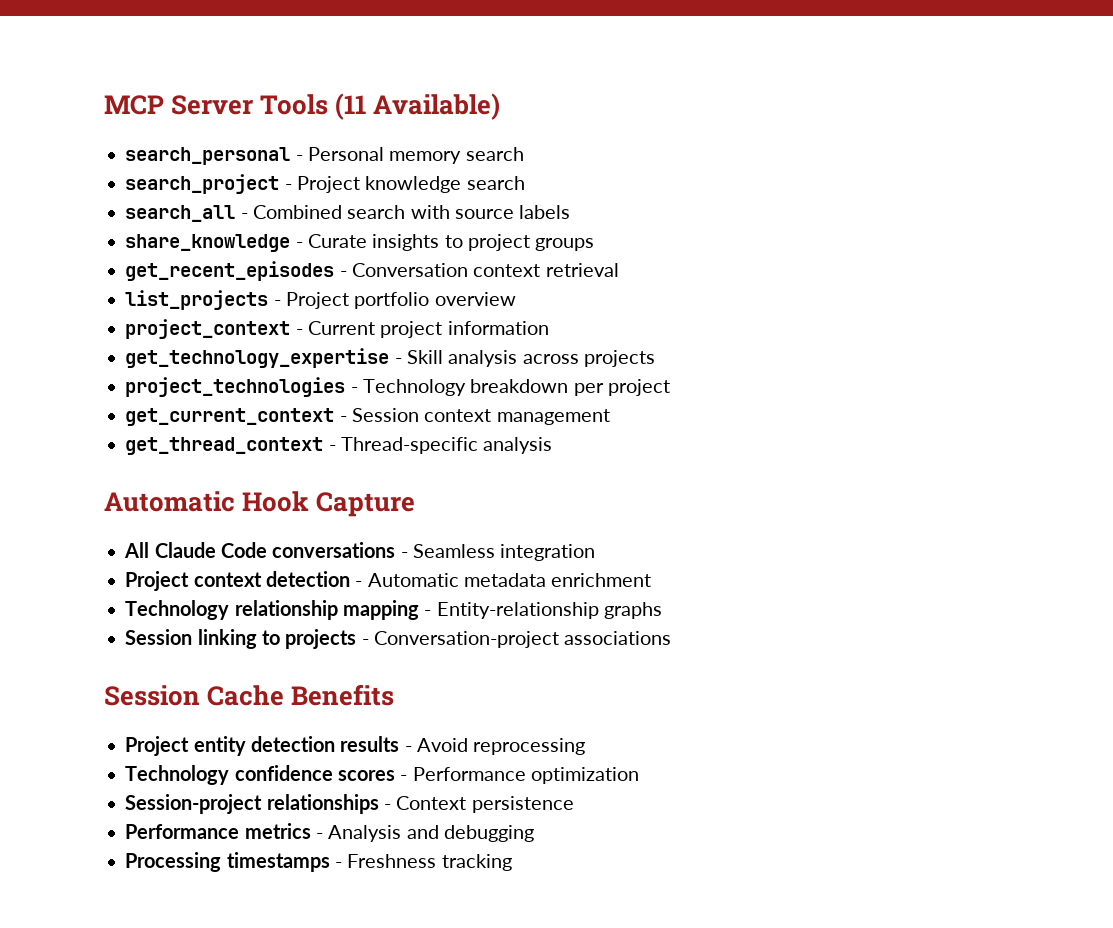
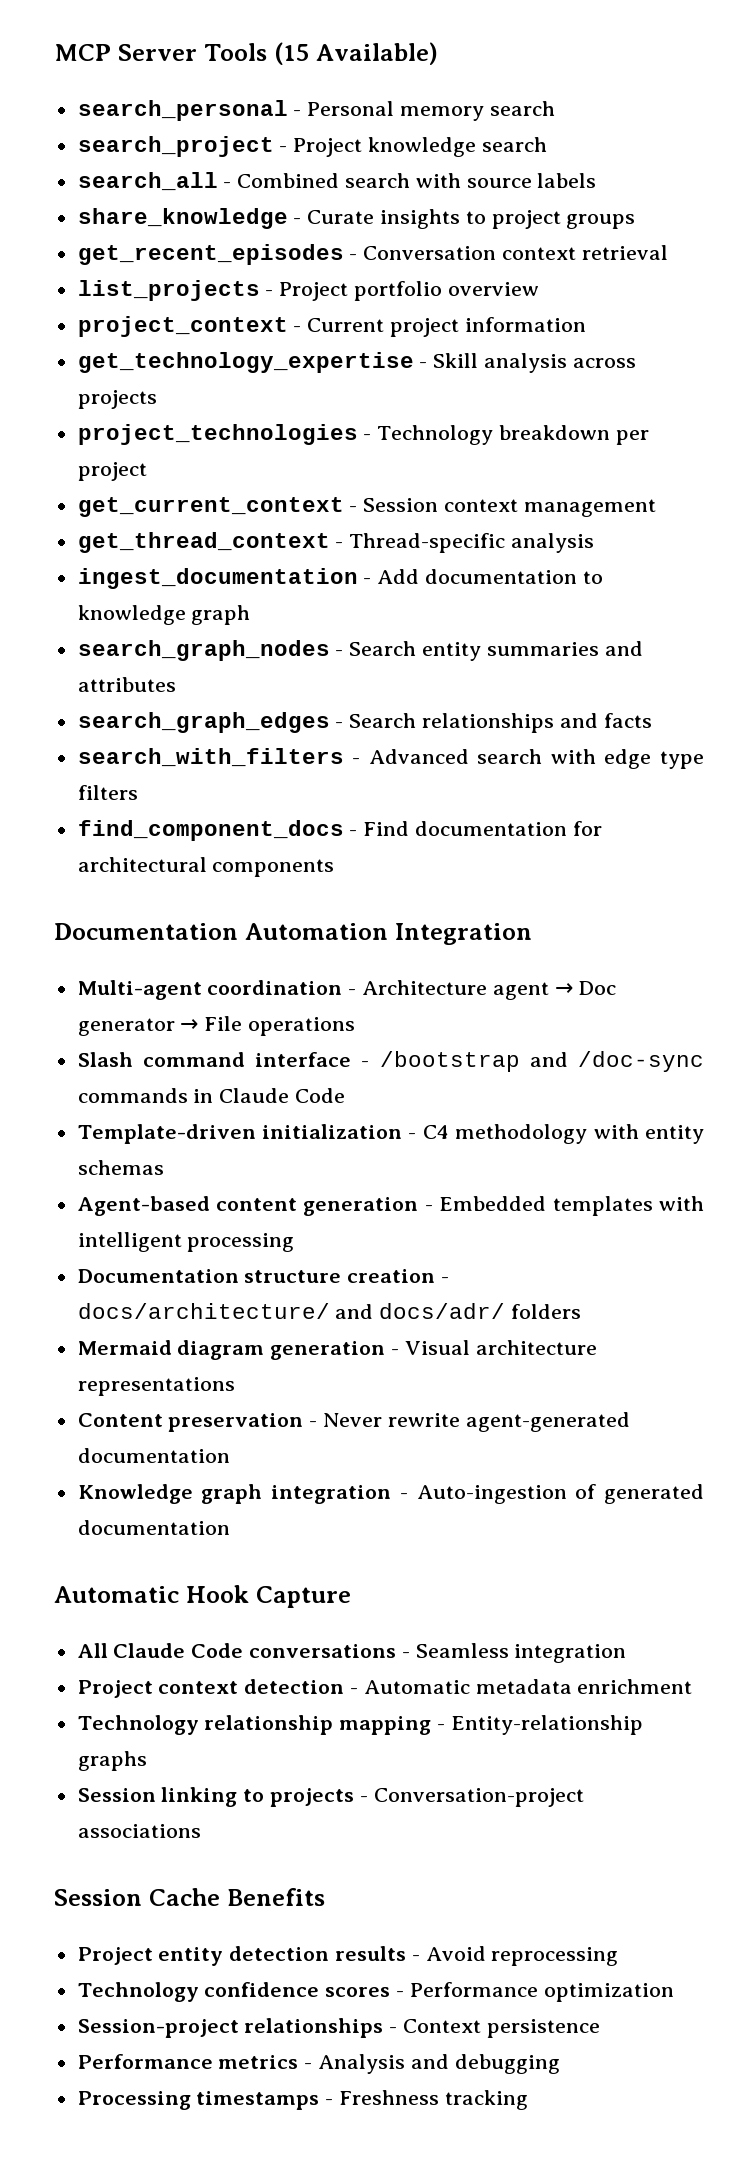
- MCP Server Tools (11 Available)
+ MCP Server Tools (15 Available)
+ ingest_documentation - Add documentation to knowledge graph
+ search_graph_nodes - Search entity summaries and attributes
+ search_graph_edges - Search relationships and facts
+ search_with_filters - Advanced search with edge type filters
+ find_component_docs - Find documentation for architectural components
+ Documentation Automation Integration
+ Multi-agent coordination - Architecture agent → Doc generator → File operations
+ Slash command interface - /bootstrap and /doc-sync commands in Claude Code
+ Template-driven initialization - C4 methodology with entity schemas
+ Agent-based content generation - Embedded templates with intelligent processing
+ Documentation structure creation - docs/architecture/ and docs/adr/ folders
+ Mermaid diagram generation - Visual architecture representations
+ Content preservation - Never rewrite agent-generated documentation
+ Knowledge graph integration - Auto-ingestion of generated documentation

